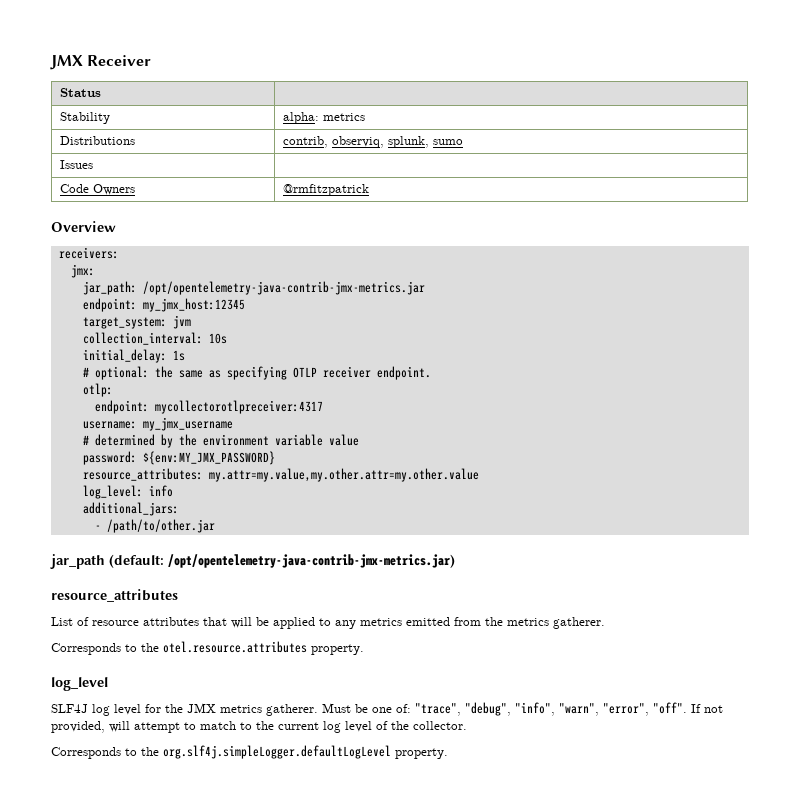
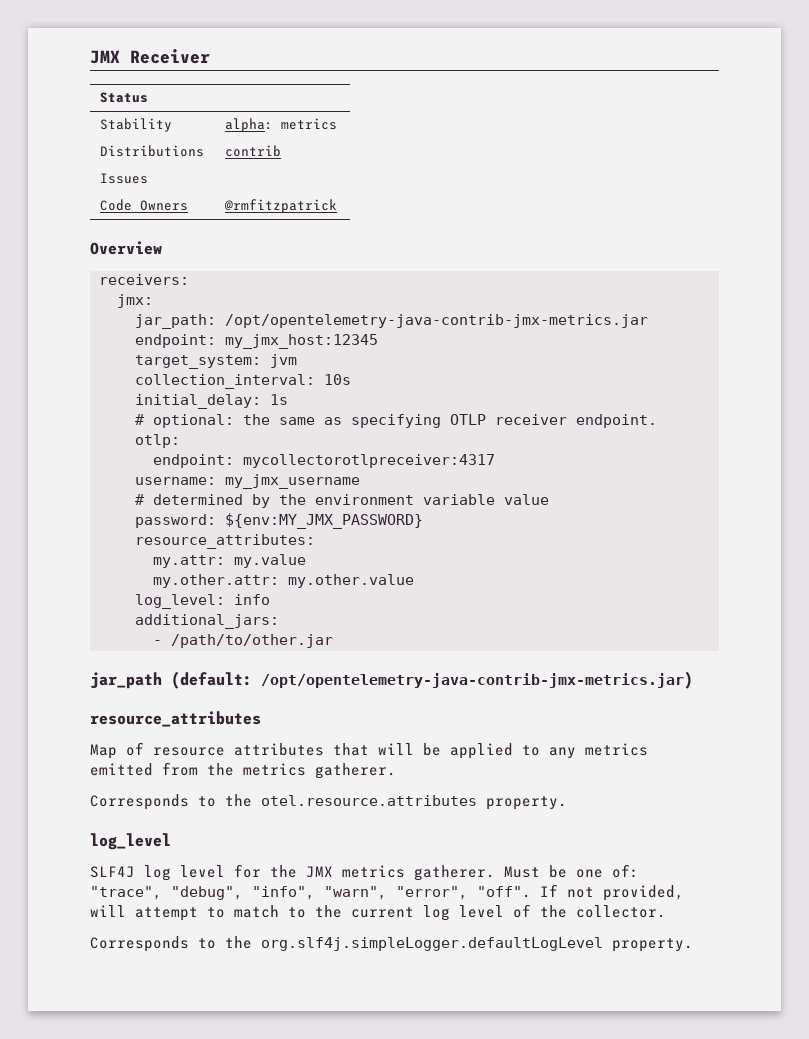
- Distributions | contrib, observiq, splunk, sumo
+ Distributions | contrib
- resource_attributes: my.attr=my.value,my.other.attr=my.other.value
+ resource_attributes:
+ my.attr: my.value
+ my.other.attr: my.other.value
- List of resource attributes that will be applied to any metrics emitted from the metrics gatherer.
+ Map of resource attributes that will be applied to any metrics emitted from the metrics gatherer.

